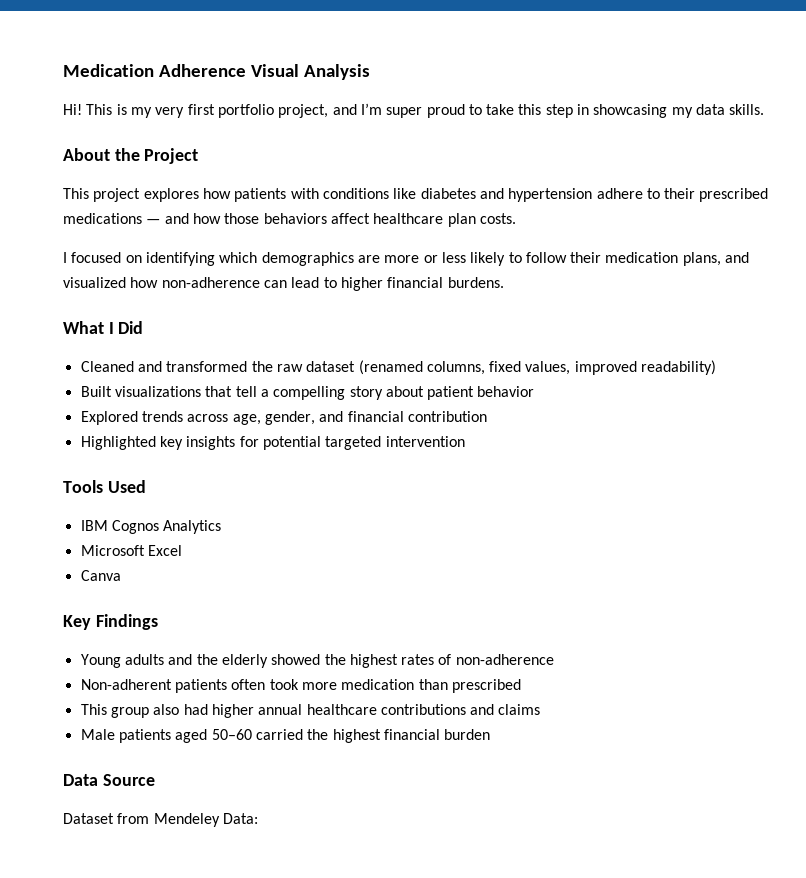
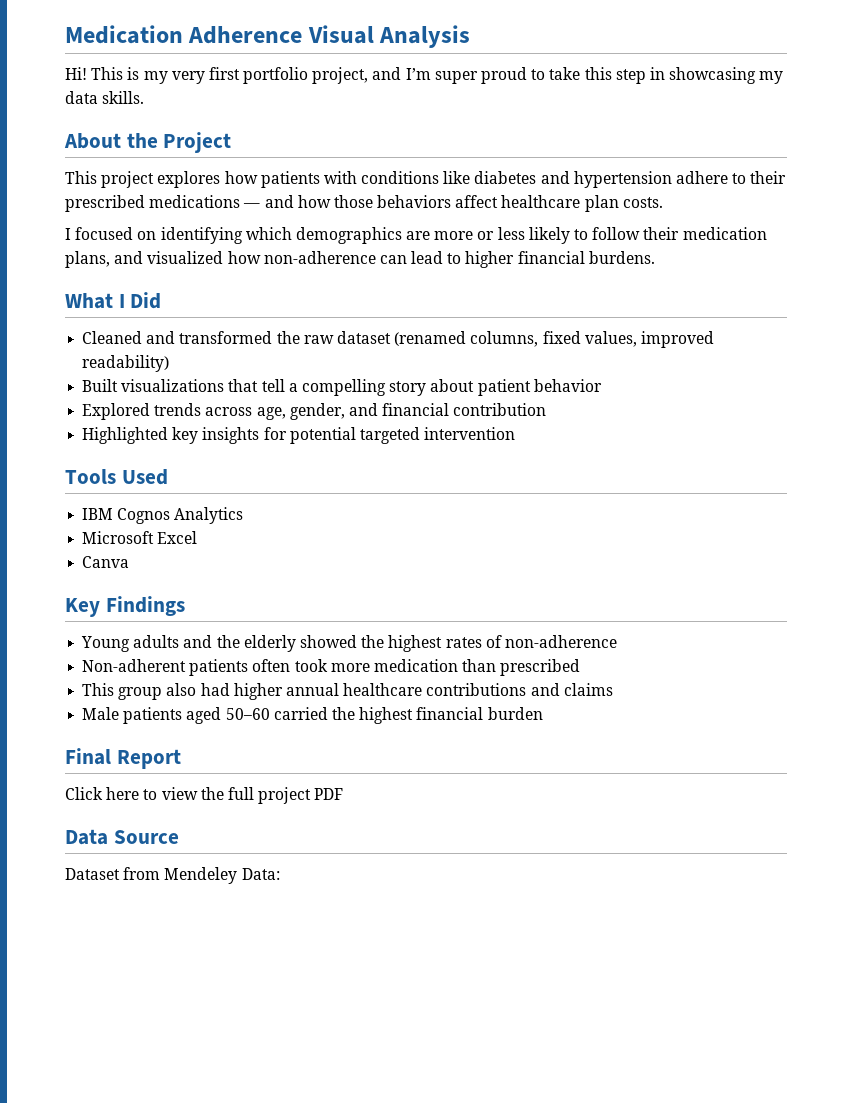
+ Final Report
+ Click here to view the full project PDF

